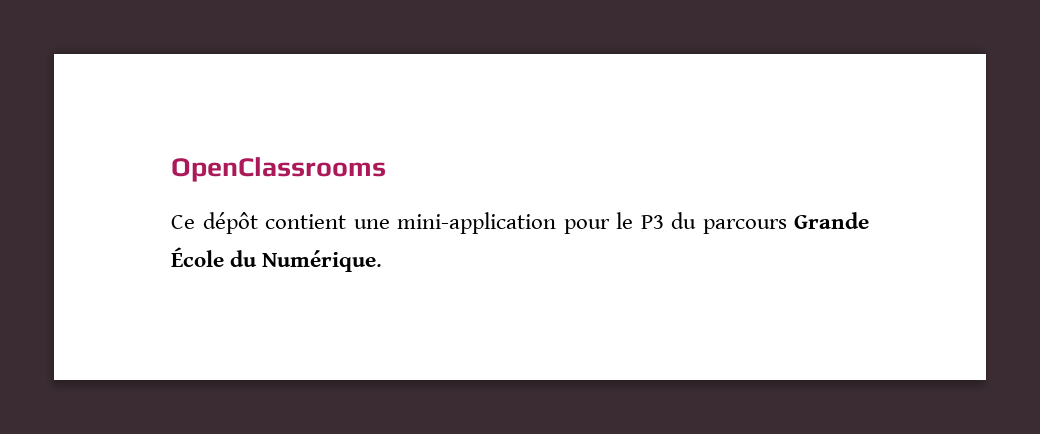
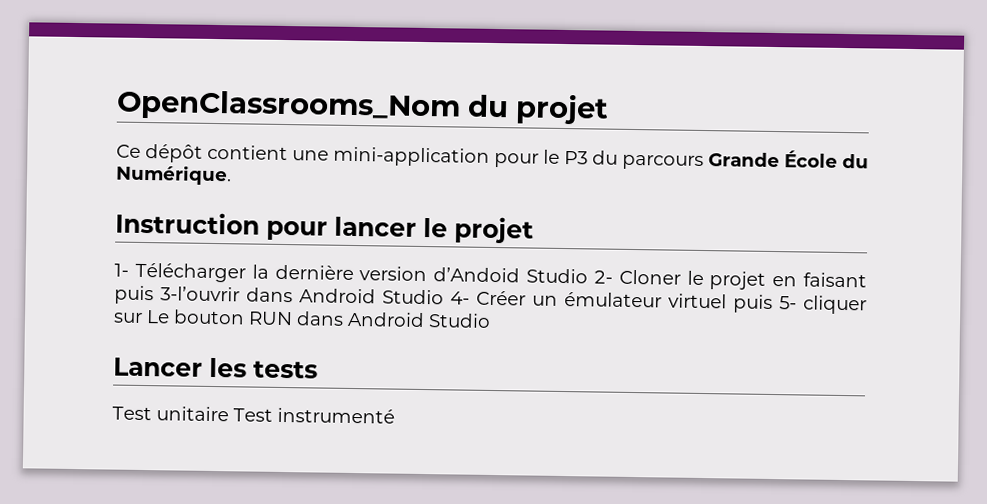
- OpenClassrooms
+ OpenClassrooms_Nom du projet
+ Instruction pour lancer le projet
+ 1- Télécharger la dernière version d’Andoid Studio 2- Cloner le projet en faisant puis 3-l’ouvrir dans Android Studio 4- Créer un émulateur virtuel puis 5- cliquer sur Le bouton RUN dans Android Studio
+ Lancer les tests
+ Test unitaire Test instrumenté

